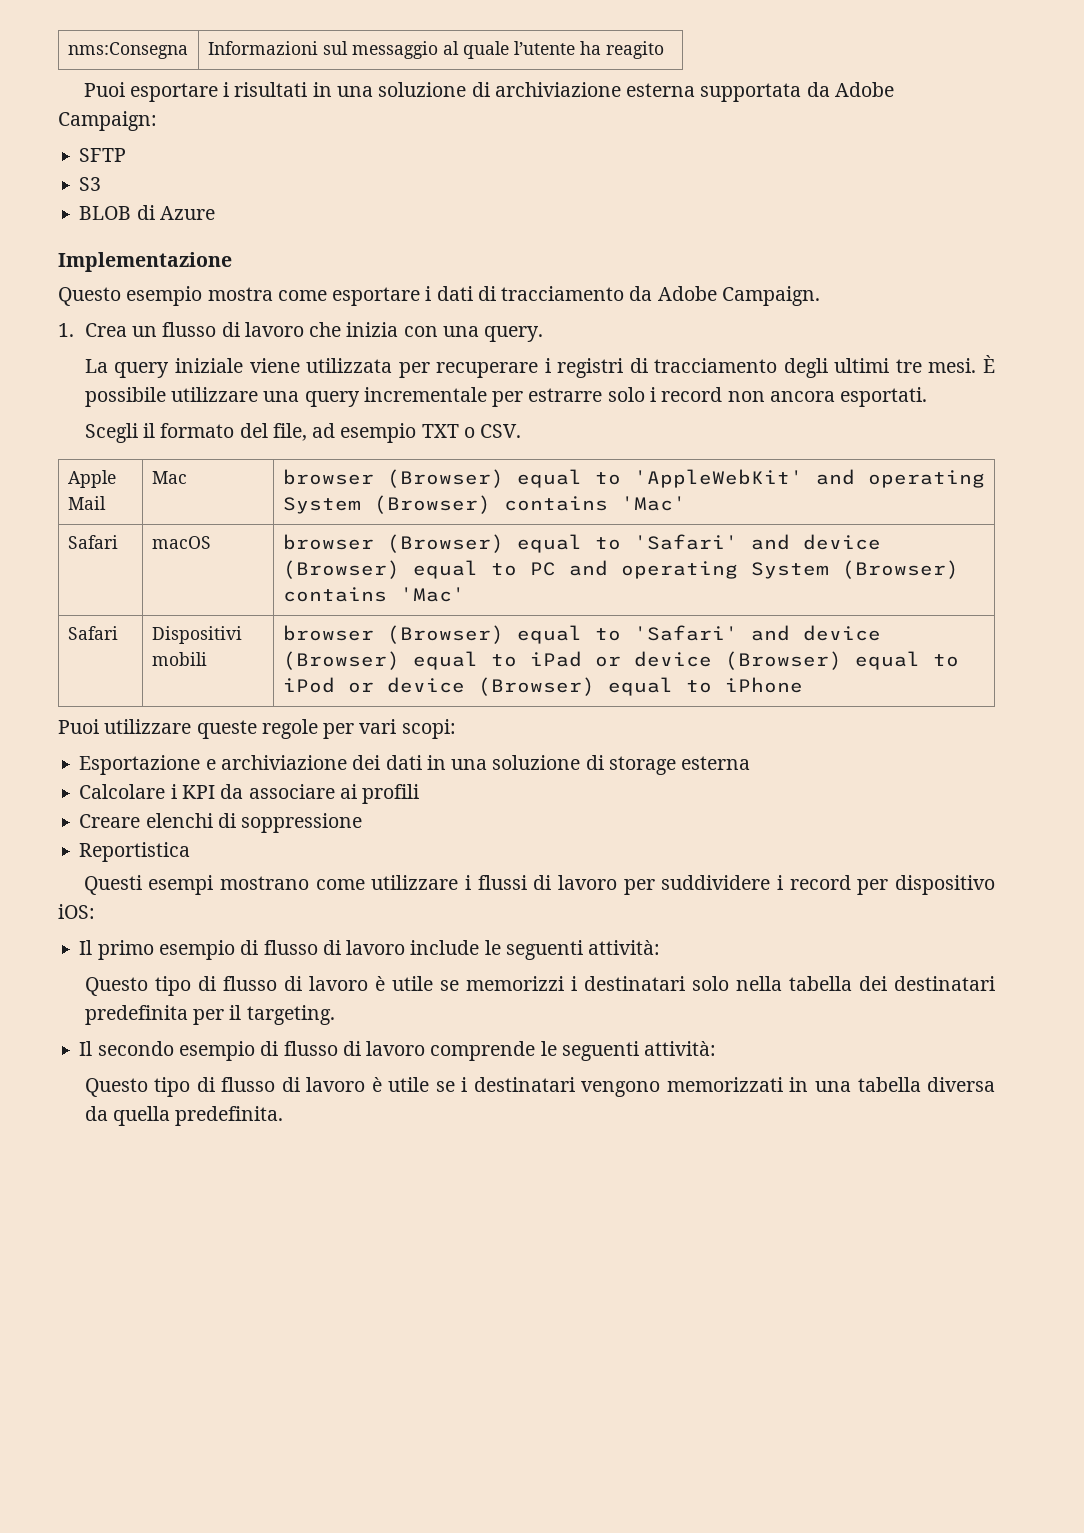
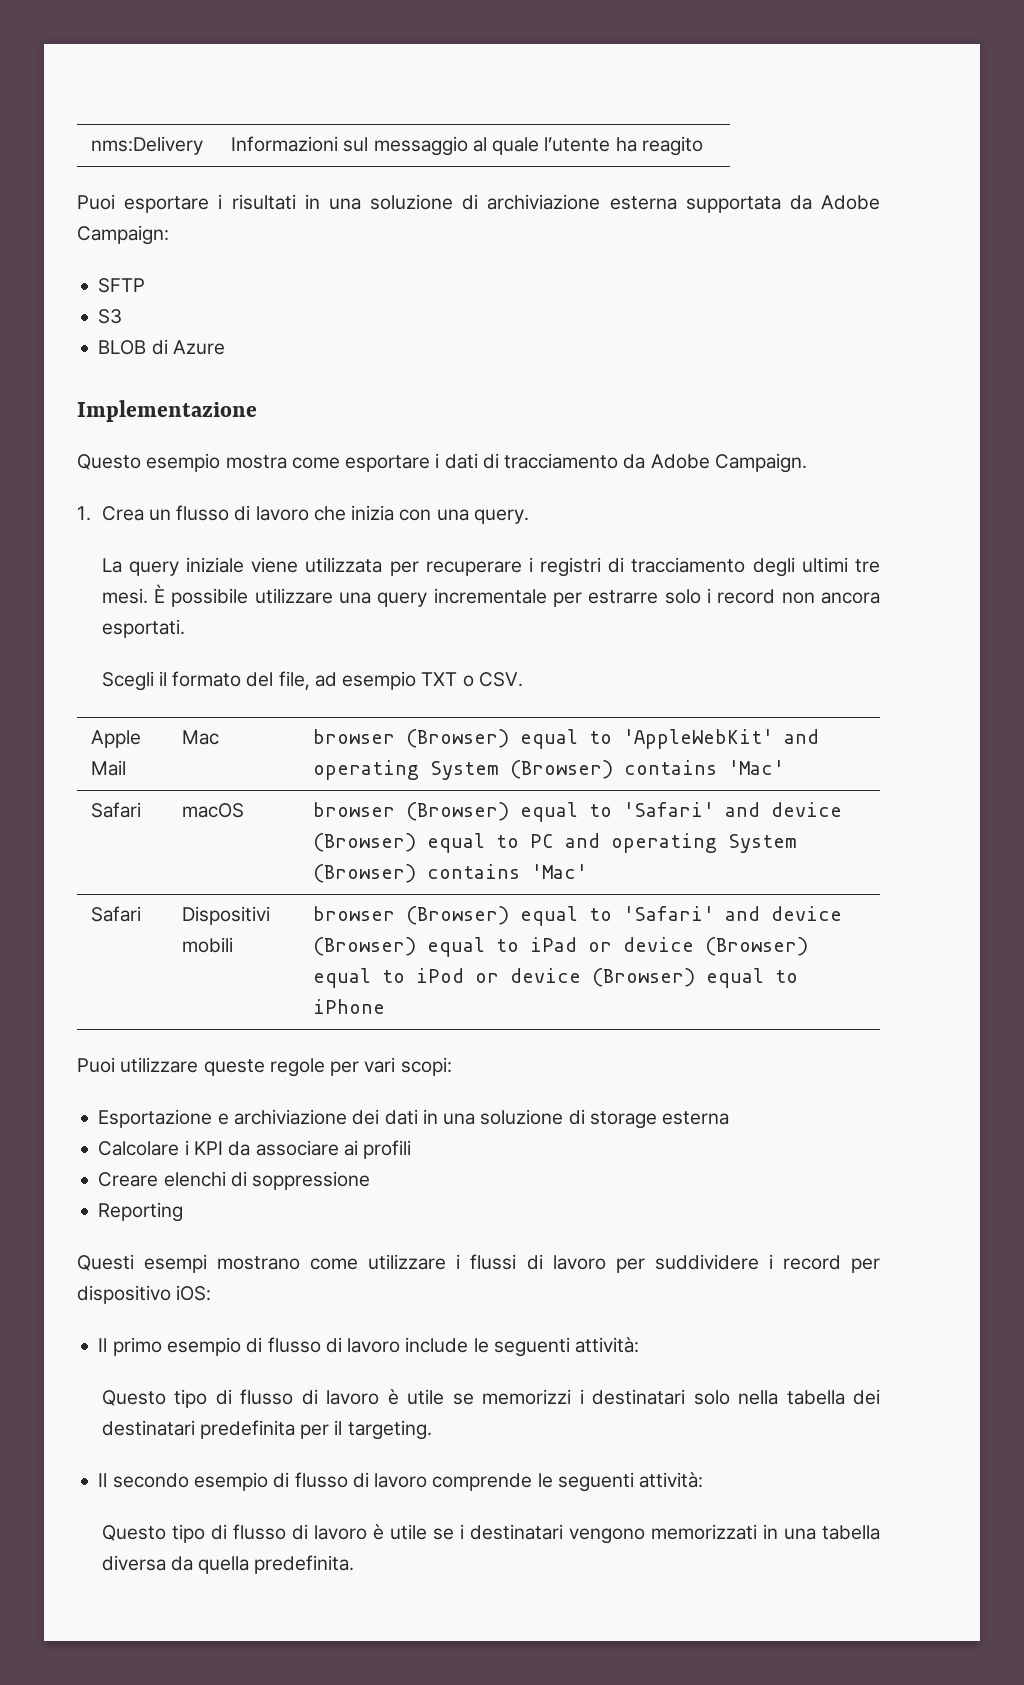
- nms:Consegna | Informazioni sul messaggio al quale l’utente ha reagito
+ nms:Delivery | Informazioni sul messaggio al quale l’utente ha reagito
- Reportistica
+ Reporting

